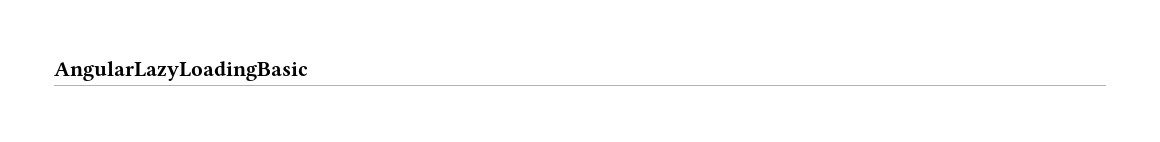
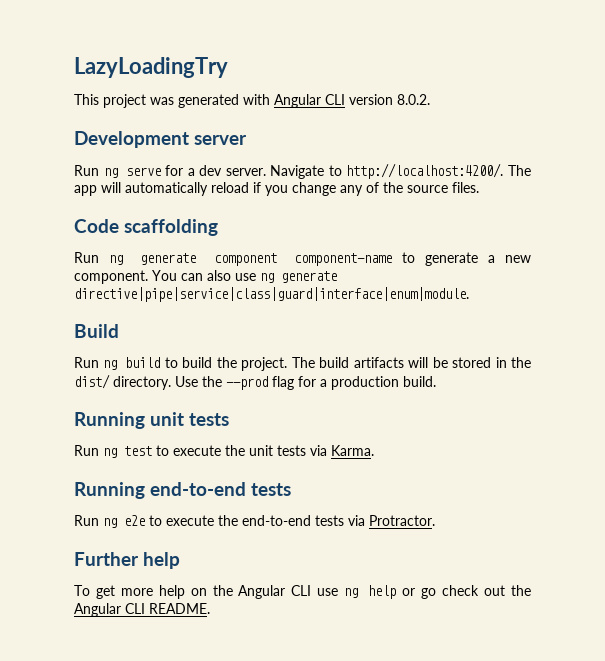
- AngularLazyLoadingBasic
+ LazyLoadingTry
+ This project was generated with Angular CLI version 8.0.2.
+ Development server
+ Run ng serve for a dev server. Navigate to http://localhost:4200/. The app will automatically reload if you change any of the source files.
+ Code scaffolding
+ Run ng generate component component-name to generate a new component. You can also use ng generate directive|pipe|service|class|guard|interface|enum|module.
+ Build
+ Run ng build to build the project. The build artifacts will be stored in the dist/ directory. Use the --prod flag for a production build.
+ Running unit tests
+ Run ng test to execute the unit tests via Karma.
+ Running end-to-end tests
+ Run ng e2e to execute the end-to-end tests via Protractor.
+ Further help
+ To get more help on the Angular CLI use ng help or go check out the Angular CLI README.

